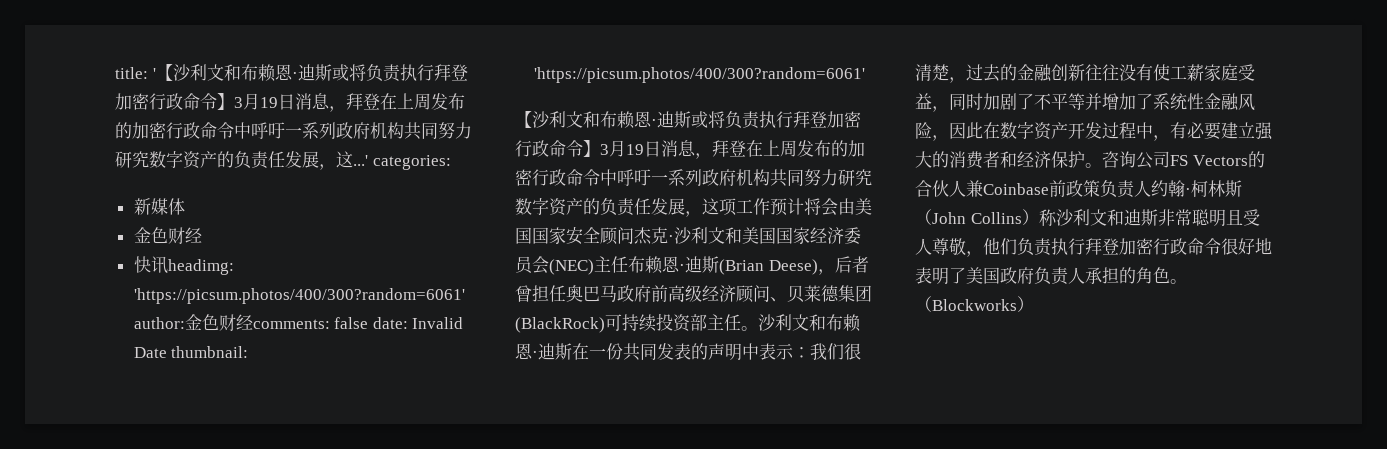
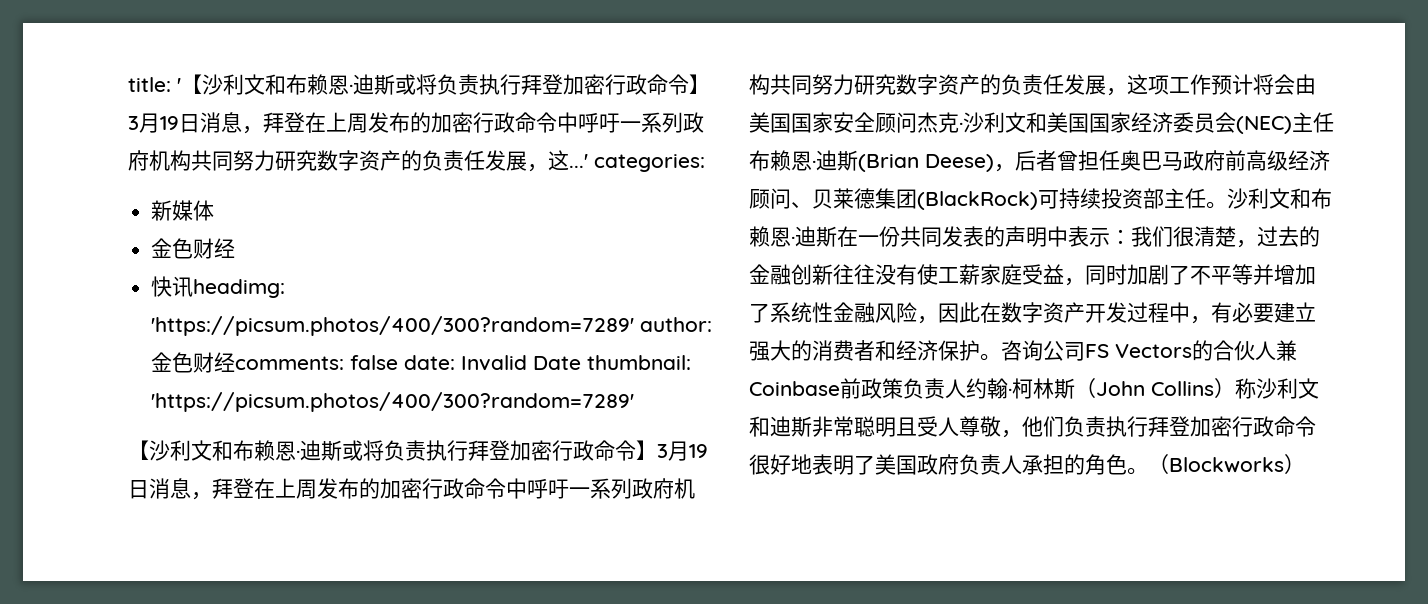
- 快讯headimg: 'https://picsum.photos/400/300?random=6061' author:金色财经comments: false date: Invalid Date thumbnail: 'https://picsum.photos/400/300?random=6061'
+ 快讯headimg: 'https://picsum.photos/400/300?random=7289' author:金色财经comments: false date: Invalid Date thumbnail: 'https://picsum.photos/400/300?random=7289'

